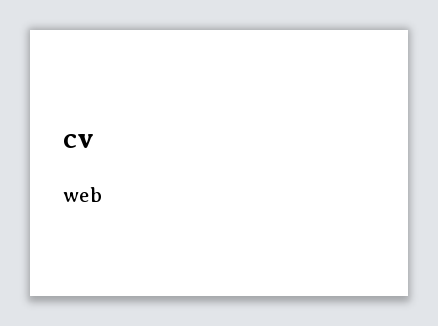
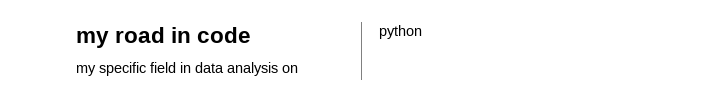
- cv
- web
+ my road in code
+ my specific field in data analysis on python

